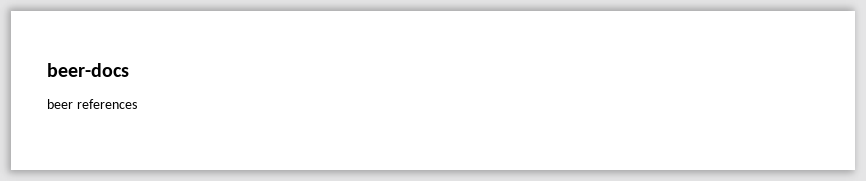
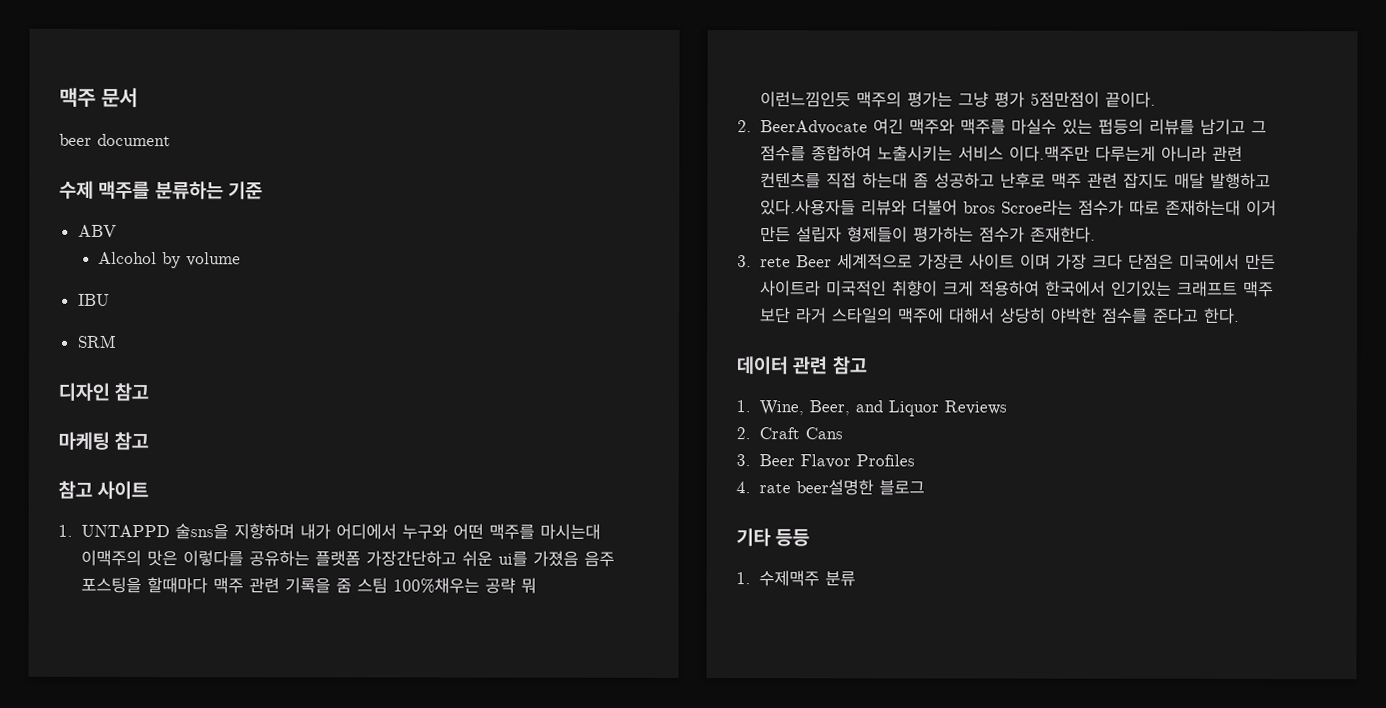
- beer-docs
+ 맥주 문서
- beer references
+ beer document
+ 수제 맥주를 분류하는 기준
+ ABV
+ Alcohol by volume
+ IBU
+ SRM
+ 디자인 참고
+ 마케팅 참고
+ 참고 사이트
+ 1. UNTAPPD 술sns을 지향하며 내가 어디에서 누구와 어떤 맥주를 마시는대 이맥주의 맛은 이렇다를 공유하는 플랫폼 가장간단하고 쉬운 ui를 가졌음 음주 포스팅을 할때마다 맥주 관련 기록을 줌 스팀 100%채우는 공략 뭐 이런느낌인듯 맥주의 평가는 그냥 평가 5점만점이 끝이다.
+ 2. BeerAdvocate 여긴 맥주와 맥주를 마실수 있는 펍등의 리뷰를 남기고 그 점수를 종합하여 노출시키는 서비스 이다.맥주만 다루는게 아니라 관련 컨텐츠를 직접 하는대 좀 성공하고 난후로 맥주 관련 잡지도 매달 발행하고 있다.사용자들 리뷰와 더불어 bros Scroe라는 점수가 따로 존재하는대 이거 만든 설립자 형제들이 평가하는 점수가 존재한다.
+ 3. rete Beer 세계적으로 가장큰 사이트 이며 가장 크다 단점은 미국에서 만든 사이트라 미국적인 취향이 크게 적용하여 한국에서 인기있는 크래프트 맥주 보단 라거 스타일의 맥주에 대해서 상당히 야박한 점수를 준다고 한다.
+ 데이터 관련 참고
+ 1. Wine, Beer, and Liquor Reviews
+ 2. Craft Cans
+ 3. Beer Flavor Profiles
+ 4. rate beer설명한 블로그
+ 기타 등등
+ 1. 수제맥주 분류

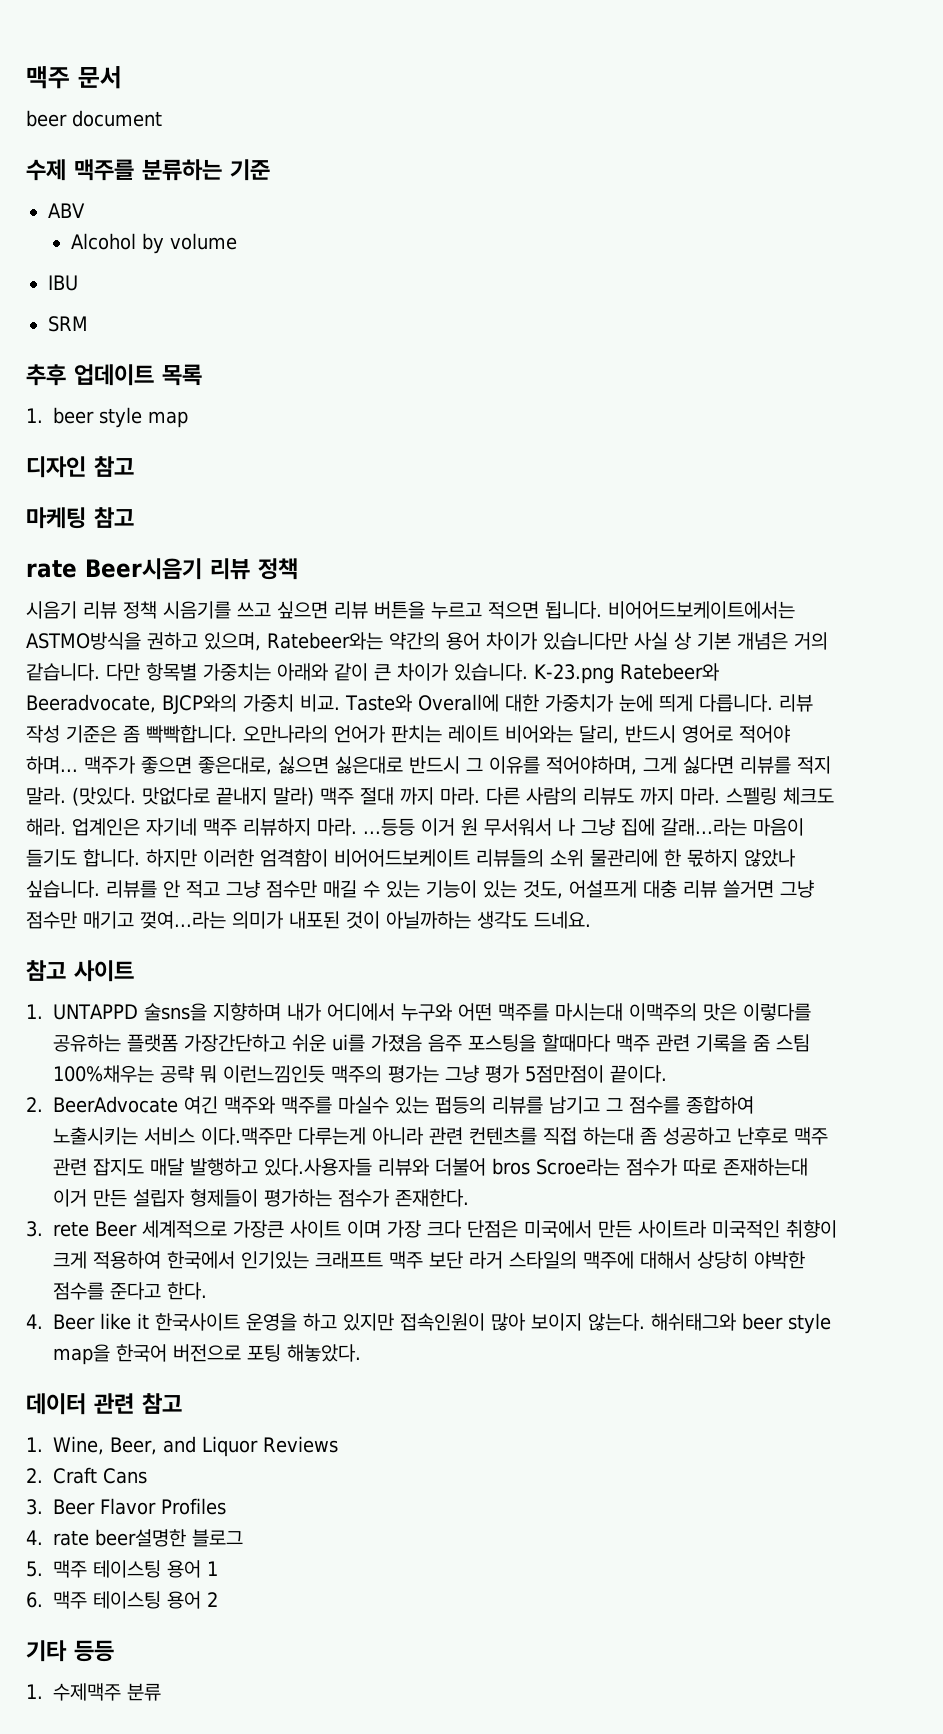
+ 추후 업데이트 목록
+ 1. beer style map
  디자인 참고
  마케팅 참고
+ rate Beer시음기 리뷰 정책
+ 시음기 리뷰 정책 시음기를 쓰고 싶으면 리뷰 버튼을 누르고 적으면 됩니다. 비어어드보케이트에서는 ASTMO방식을 권하고 있으며, Ratebeer와는 약간의 용어 차이가 있습니다만 사실 상 기본 개념은 거의 같습니다. 다만 항목별 가중치는 아래와 같이 큰 차이가 있습니다. K-23.png Ratebeer와 Beeradvocate, BJCP와의 가중치 비교. Taste와 Overall에 대한 가중치가 눈에 띄게 다릅니다. 리뷰 작성 기준은 좀 빡빡합니다. 오만나라의 언어가 판치는 레이트 비어와는 달리, 반드시 영어로 적어야 하며... 맥주가 좋으면 좋은대로, 싫으면 싫은대로 반드시 그 이유를 적어야하며, 그게 싫다면 리뷰를 적지 말라. (맛있다. 맛없다로 끝내지 말라) 맥주 절대 까지 마라. 다른 사람의 리뷰도 까지 마라. 스펠링 체크도 해라. 업계인은 자기네 맥주 리뷰하지 마라. ...등등 이거 원 무서워서 나 그냥 집에 갈래...라는 마음이 들기도 합니다. 하지만 이러한 엄격함이 비어어드보케이트 리뷰들의 소위 물관리에 한 몫하지 않았나 싶습니다. 리뷰를 안 적고 그냥 점수만 매길 수 있는 기능이 있는 것도, 어설프게 대충 리뷰 쓸거면 그냥 점수만 매기고 껒여...라는 의미가 내포된 것이 아닐까하는 생각도 드네요.
+ 4. Beer like it 한국사이트 운영을 하고 있지만 접속인원이 많아 보이지 않는다. 해쉬태그와 beer style map을 한국어 버전으로 포팅 해놓았다.
+ 5. 맥주 테이스팅 용어 1
+ 6. 맥주 테이스팅 용어 2

